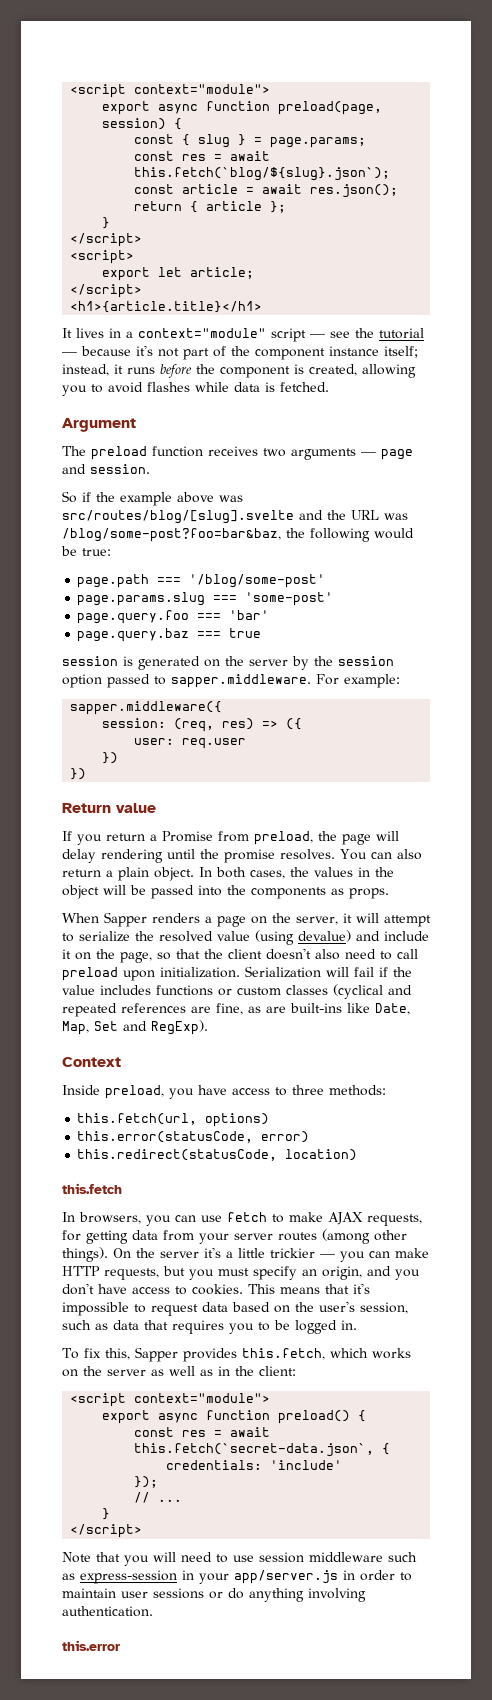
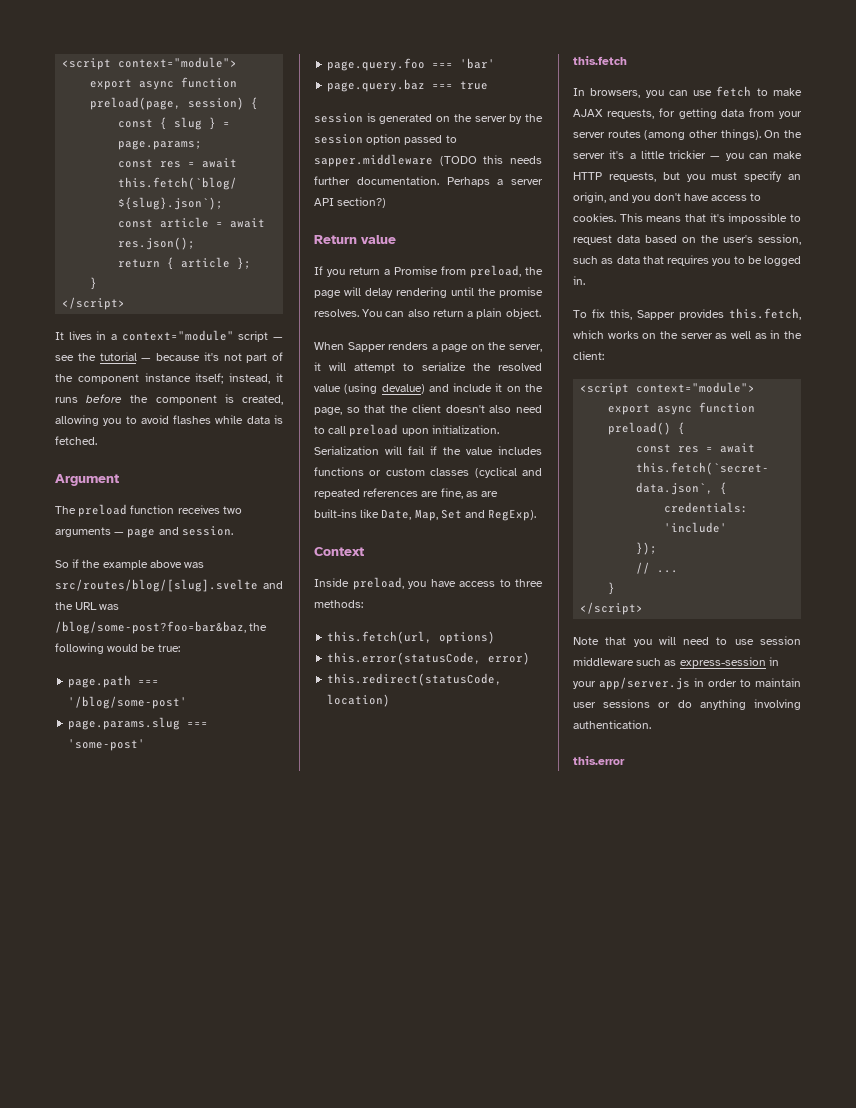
- <script>
- export let article;
- </script>
- <h1>{article.title}</h1>
- session is generated on the server by the session option passed to sapper.middleware. For example:
- sapper.middleware({
- session: (req, res) => ({
- user: req.user
- })
- })
+ session is generated on the server by the session option passed to sapper.middleware (TODO this needs further documentation. Perhaps a server API section?)
- In both cases, the values in the object will be passed into the components as props.

